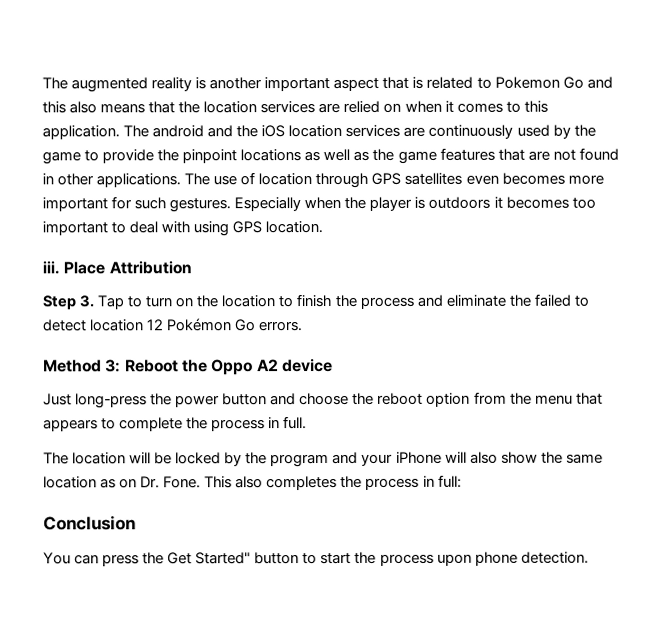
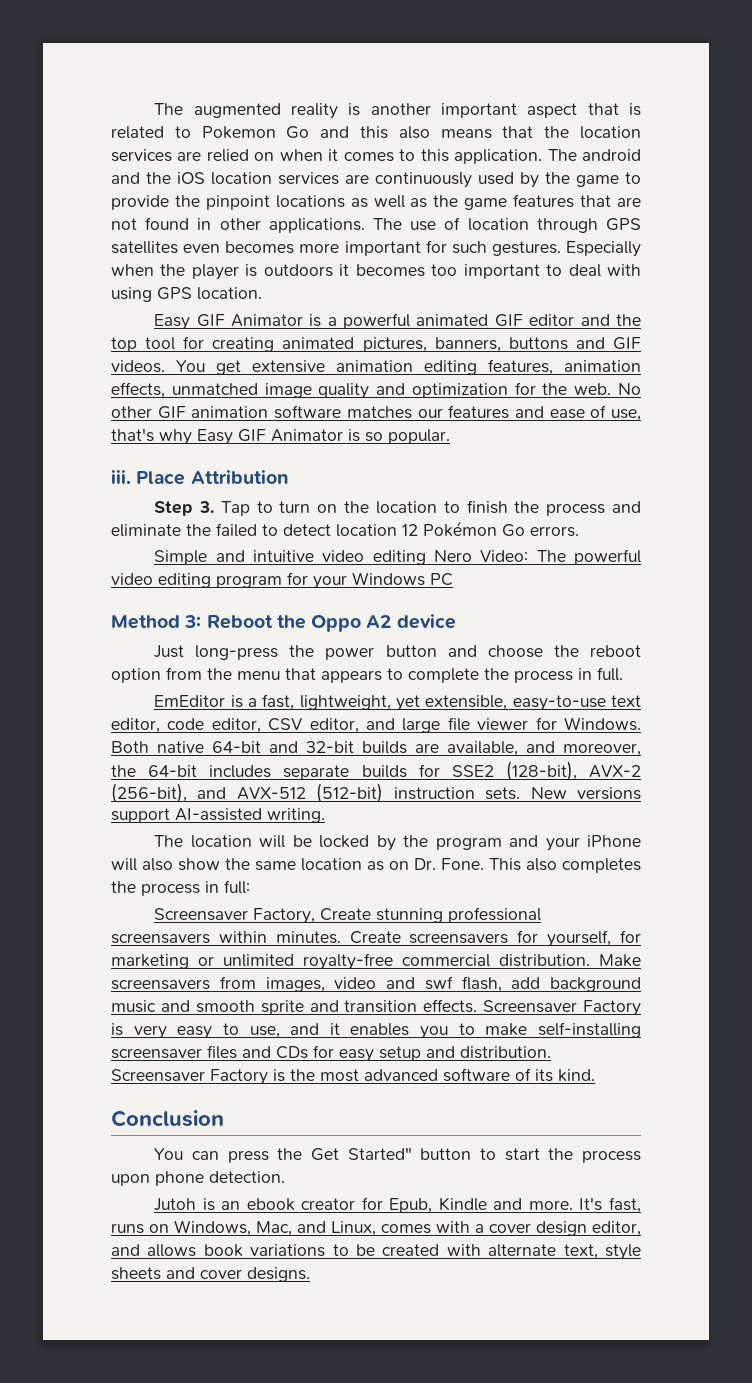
+ Easy GIF Animator is a powerful animated GIF editor and the top tool for creating animated pictures, banners, buttons and GIF videos. You get extensive animation editing features, animation effects, unmatched image quality and optimization for the web. No other GIF animation software matches our features and ease of use, that's why Easy GIF Animator is so popular.
+ Simple and intuitive video editing Nero Video: The powerful video editing program for your Windows PC
+ EmEditor is a fast, lightweight, yet extensible, easy-to-use text editor, code editor, CSV editor, and large file viewer for Windows. Both native 64-bit and 32-bit builds are available, and moreover, the 64-bit includes separate builds for SSE2 (128-bit), AVX-2 (256-bit), and AVX-512 (512-bit) instruction sets. New versions support AI-assisted writing.
+ Screensaver Factory, Create stunning professional screensavers within minutes. Create screensavers for yourself, for marketing or unlimited royalty-free commercial distribution. Make screensavers from images, video and swf flash, add background music and smooth sprite and transition effects. Screensaver Factory is very easy to use, and it enables you to make self-installing screensaver files and CDs for easy setup and distribution. Screensaver Factory is the most advanced software of its kind.
+ Jutoh is an ebook creator for Epub, Kindle and more. It's fast, runs on Windows, Mac, and Linux, comes with a cover design editor, and allows book variations to be created with alternate text, style sheets and cover designs.

